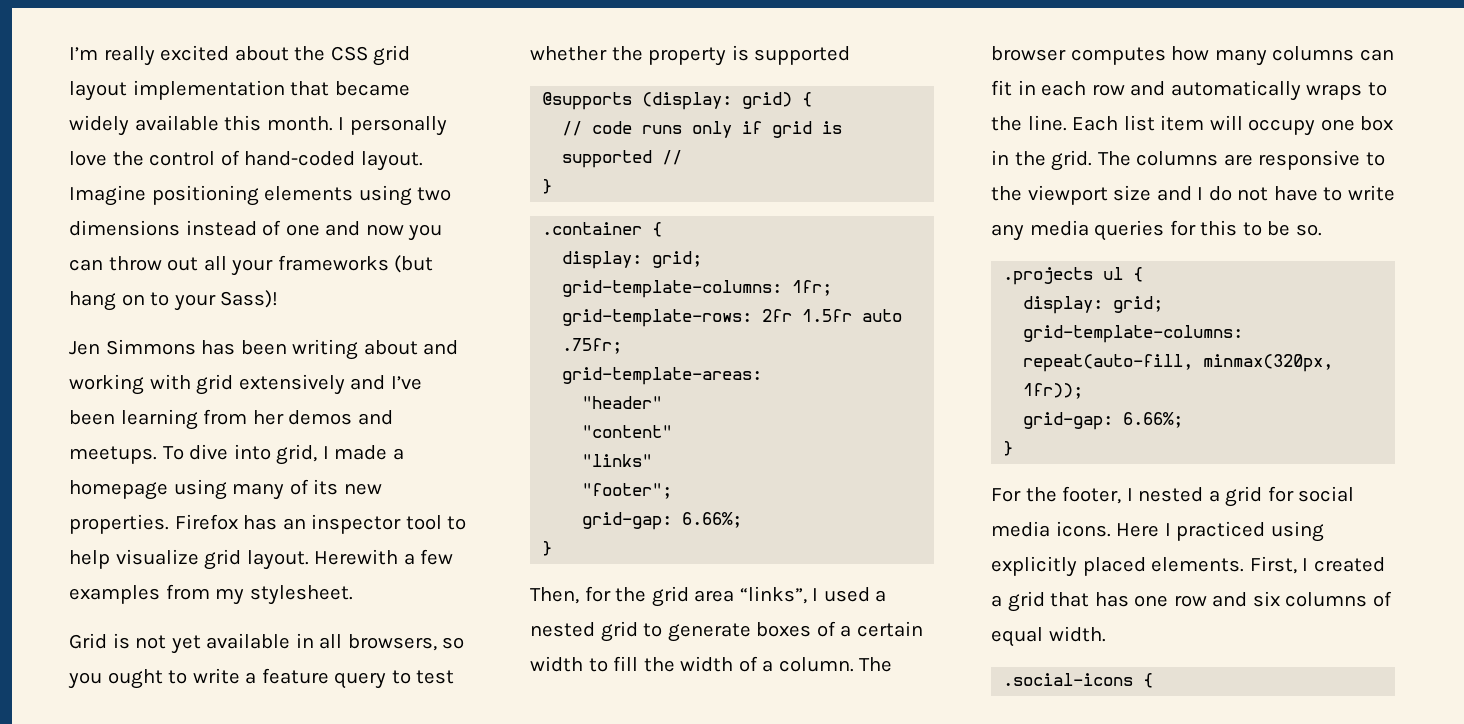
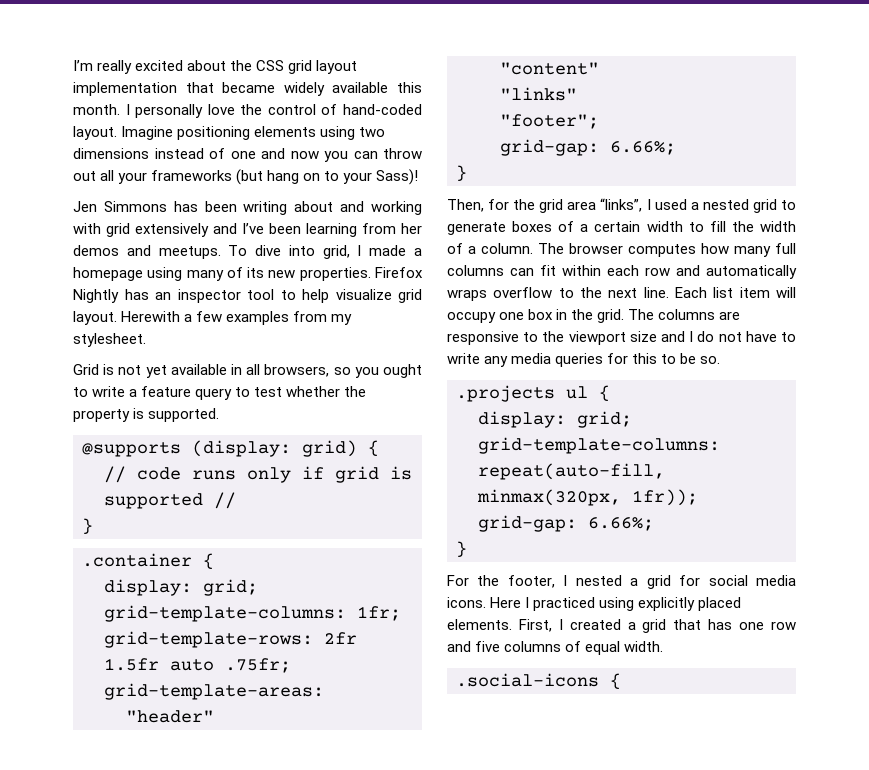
- Firefox has an inspector tool to help visualize grid layout.
+ Firefox Nightly has an inspector tool to help visualize grid layout.
- Grid is not yet available in all browsers, so you ought to write a feature query to test whether the property is supported
+ Grid is not yet available in all browsers, so you ought to write a feature query to test whether the property is supported.
- The browser computes how many columns can fit in each row and automatically wraps to the line.
+ The browser computes how many full columns can fit within each row and automatically wraps overflow to the next line.
- First, I created a grid that has one row and six columns of equal width.
+ First, I created a grid that has one row and five columns of equal width.

